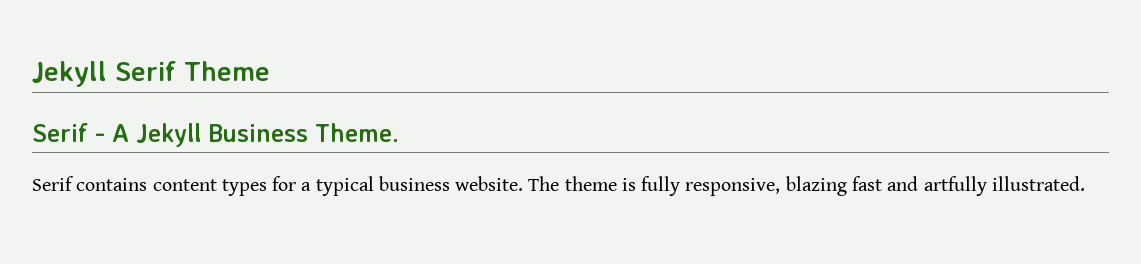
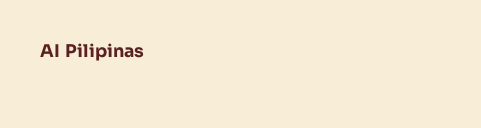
- Jekyll Serif Theme
- Serif - A Jekyll Business Theme.
- Serif contains content types for a typical business website. The theme is fully responsive, blazing fast and artfully illustrated.
+ AI Pilipinas

